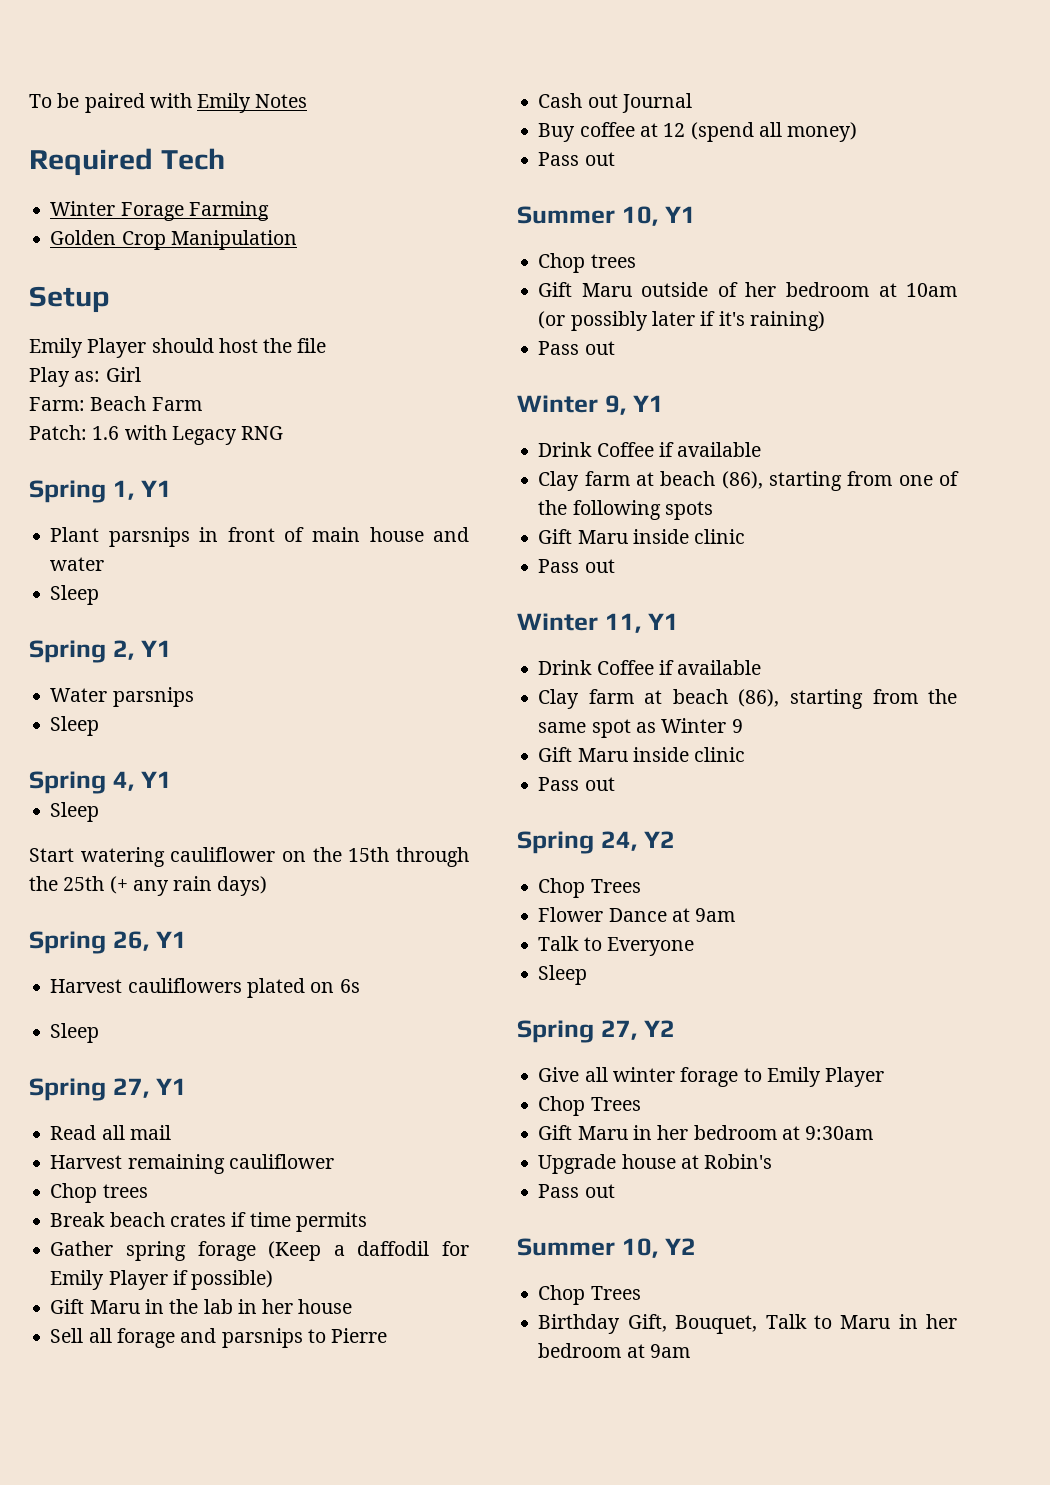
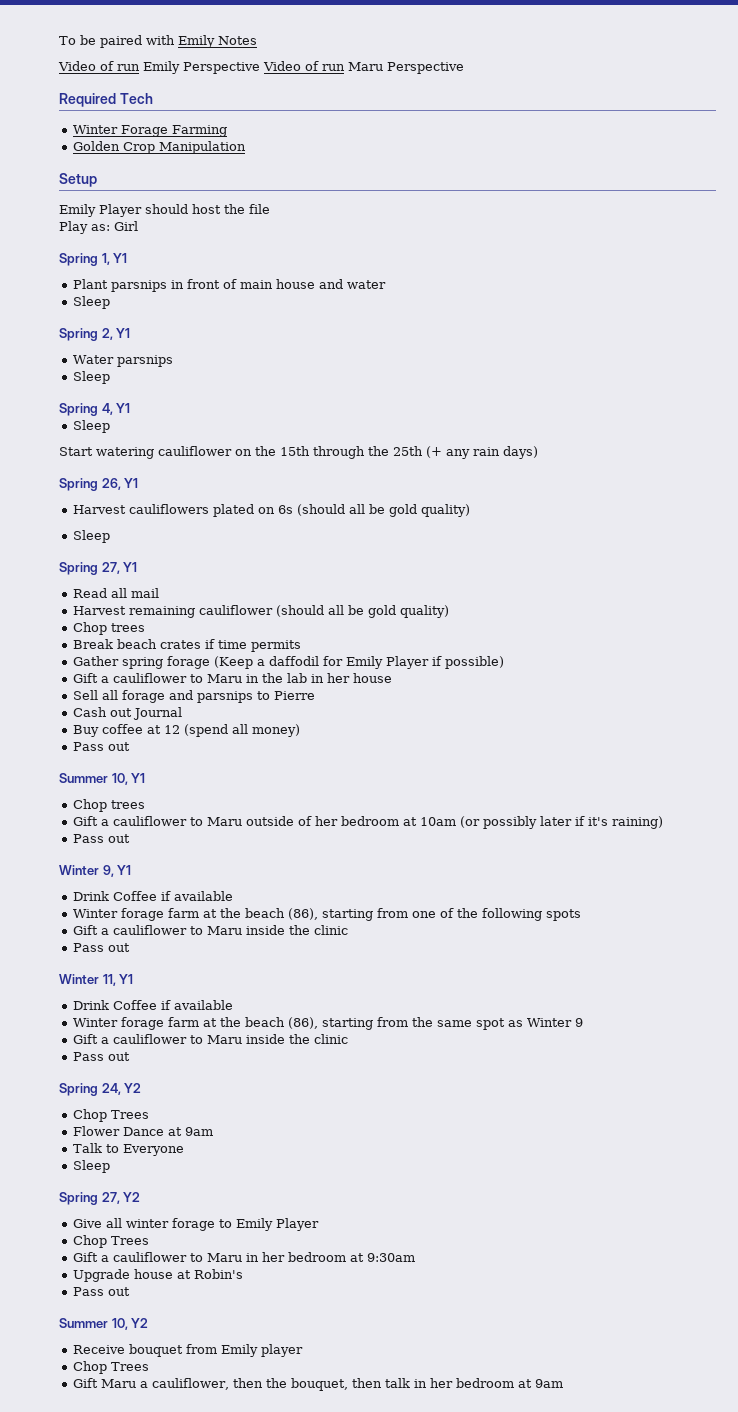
+ Video of run Emily Perspective Video of run Maru Perspective
- Farm: Beach Farm
- Patch: 1.6 with Legacy RNG
- Harvest cauliflowers plated on 6s
+ Harvest cauliflowers plated on 6s (should all be gold quality)
- Harvest remaining cauliflower
+ Harvest remaining cauliflower (should all be gold quality)
- Gift Maru in the lab in her house
+ Gift a cauliflower to Maru in the lab in her house
- Gift Maru outside of her bedroom at 10am (or possibly later if it's raining)
+ Gift a cauliflower to Maru outside of her bedroom at 10am (or possibly later if it's raining)
- Clay farm at beach (86), starting from one of the following spots
- Gift Maru inside clinic
+ Winter forage farm at the beach (86), starting from one of the following spots
+ Gift a cauliflower to Maru inside the clinic
- Clay farm at beach (86), starting from the same spot as Winter 9
- Gift Maru inside clinic
+ Winter forage farm at the beach (86), starting from the same spot as Winter 9
+ Gift a cauliflower to Maru inside the clinic
- Gift Maru in her bedroom at 9:30am
+ Gift a cauliflower to Maru in her bedroom at 9:30am
  Summer 10, Y2
+ Receive bouquet from Emily player
  Chop Trees
- Birthday Gift, Bouquet, Talk to Maru in her bedroom at 9am
+ Gift Maru a cauliflower, then the bouquet, then talk in her bedroom at 9am

